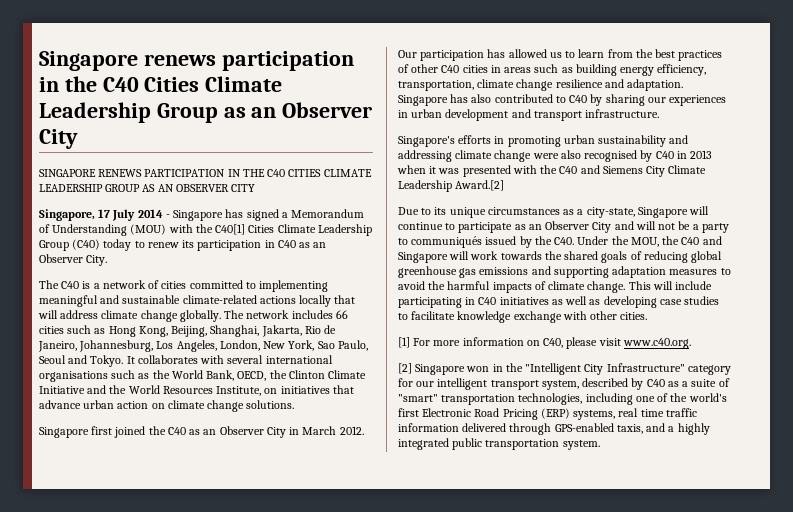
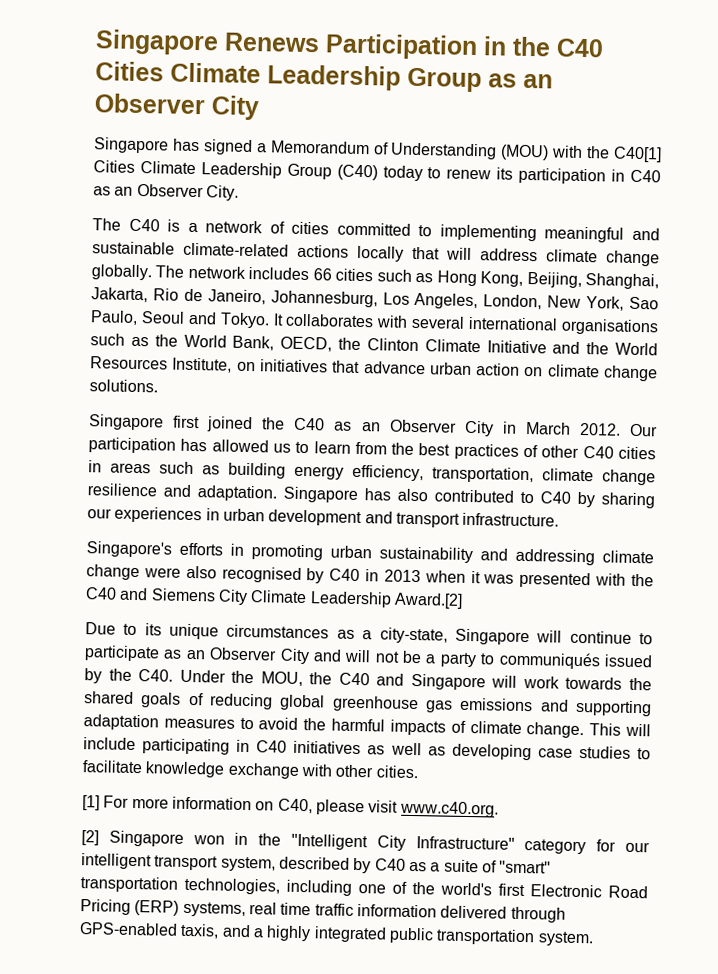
- Singapore renews participation in the C40 Cities Climate Leadership Group as an Observer City
+ Singapore Renews Participation in the C40 Cities Climate Leadership Group as an Observer City
- SINGAPORE RENEWS PARTICIPATION IN THE C40 CITIES CLIMATE LEADERSHIP GROUP AS AN OBSERVER CITY
- Singapore, 17 July 2014 - Singapore has signed a Memorandum of Understanding (MOU) with the C40[1] Cities Climate Leadership Group (C40) today to renew its participation in C40 as an Observer City.
+ Singapore has signed a Memorandum of Understanding (MOU) with the C40[1] Cities Climate Leadership Group (C40) today to renew its participation in C40 as an Observer City.

